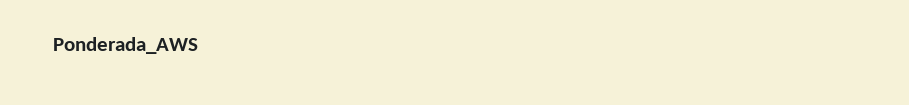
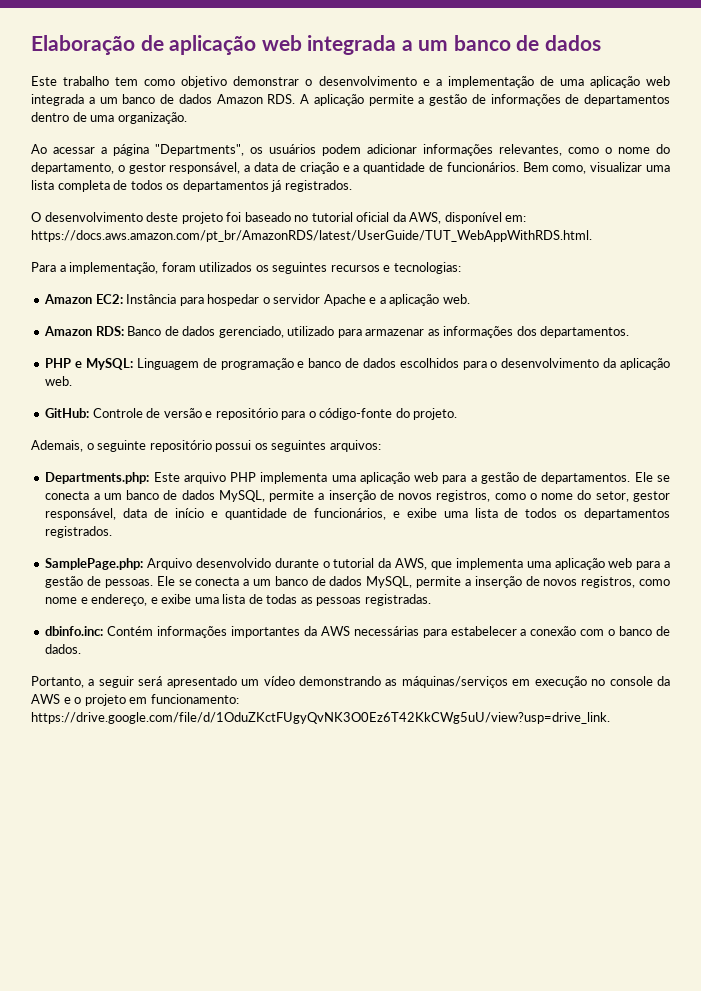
- Ponderada_AWS
+ Elaboração de aplicação web integrada a um banco de dados
+ Este trabalho tem como objetivo demonstrar o desenvolvimento e a implementação de uma aplicação web integrada a um banco de dados Amazon RDS. A aplicação permite a gestão de informações de departamentos dentro de uma organização.
+ Ao acessar a página "Departments", os usuários podem adicionar informações relevantes, como o nome do departamento, o gestor responsável, a data de criação e a quantidade de funcionários. Bem como, visualizar uma lista completa de todos os departamentos já registrados.
+ O desenvolvimento deste projeto foi baseado no tutorial oficial da AWS, disponível em: https://docs.aws.amazon.com/pt_br/AmazonRDS/latest/UserGuide/TUT_WebAppWithRDS.html.
+ Para a implementação, foram utilizados os seguintes recursos e tecnologias:
+ Amazon EC2: Instância para hospedar o servidor Apache e a aplicação web.
+ Amazon RDS: Banco de dados gerenciado, utilizado para armazenar as informações dos departamentos.
+ PHP e MySQL: Linguagem de programação e banco de dados escolhidos para o desenvolvimento da aplicação web.
+ GitHub: Controle de versão e repositório para o código-fonte do projeto.
+ Ademais, o seguinte repositório possui os seguintes arquivos:
+ Departments.php: Este arquivo PHP implementa uma aplicação web para a gestão de departamentos. Ele se conecta a um banco de dados MySQL, permite a inserção de novos registros, como o nome do setor, gestor responsável, data de início e quantidade de funcionários, e exibe uma lista de todos os departamentos registrados.
+ SamplePage.php: Arquivo desenvolvido durante o tutorial da AWS, que implementa uma aplicação web para a gestão de pessoas. Ele se conecta a um banco de dados MySQL, permite a inserção de novos registros, como nome e endereço, e exibe uma lista de todas as pessoas registradas.
+ dbinfo.inc: Contém informações importantes da AWS necessárias para estabelecer a conexão com o banco de dados.
+ Portanto, a seguir será apresentado um vídeo demonstrando as máquinas/serviços em execução no console da AWS e o projeto em funcionamento: https://drive.google.com/file/d/1OduZKctFUgyQvNK3O0Ez6T42KkCWg5uU/view?usp=drive_link.

